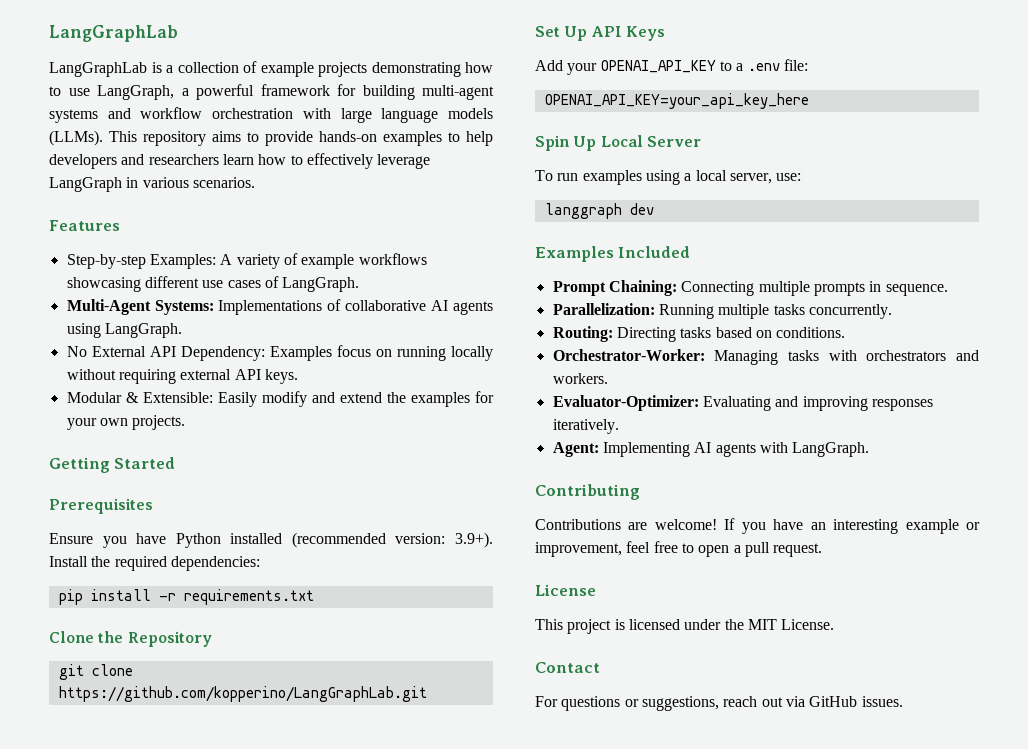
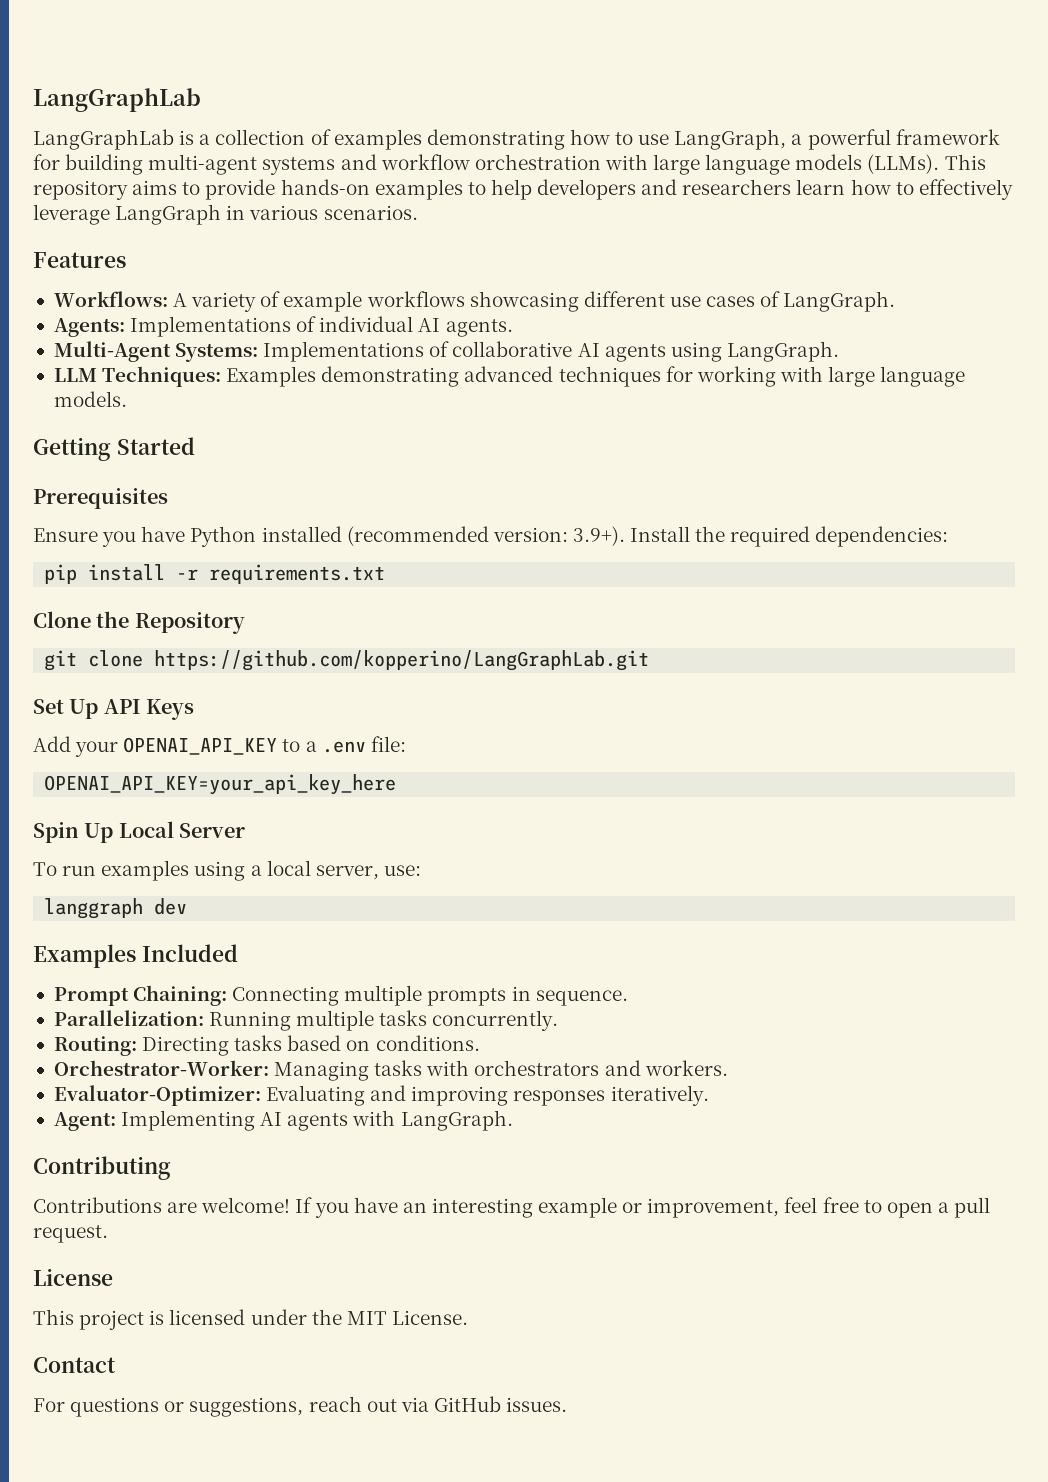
- LangGraphLab is a collection of example projects demonstrating how to use LangGraph, a powerful framework for building multi-agent systems and workflow orchestration with large language models (LLMs).
+ LangGraphLab is a collection of examples demonstrating how to use LangGraph, a powerful framework for building multi-agent systems and workflow orchestration with large language models (LLMs).
- Step-by-step Examples: A variety of example workflows showcasing different use cases of LangGraph.
+ Workflows: A variety of example workflows showcasing different use cases of LangGraph.
+ Agents: Implementations of individual AI agents.
- No External API Dependency: Examples focus on running locally without requiring external API keys.
- Modular & Extensible: Easily modify and extend the examples for your own projects.
+ LLM Techniques: Examples demonstrating advanced techniques for working with large language models.

